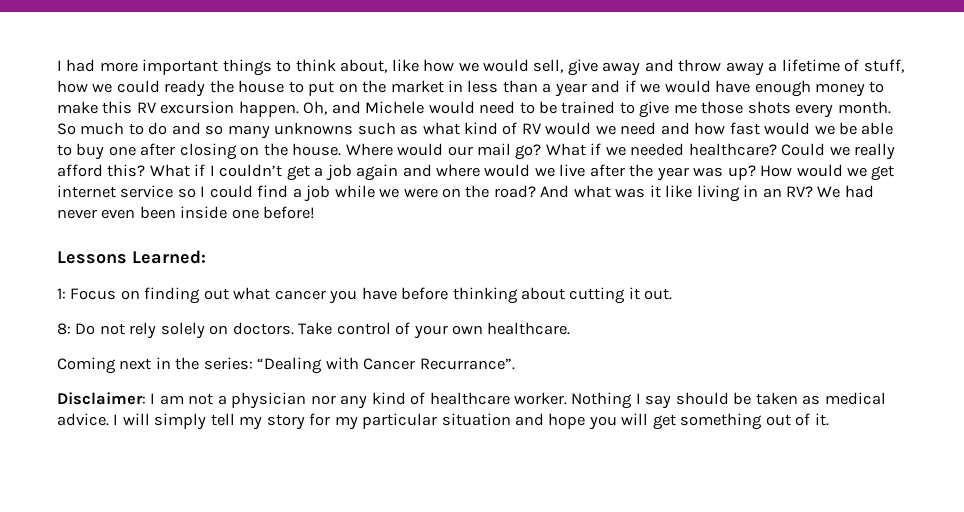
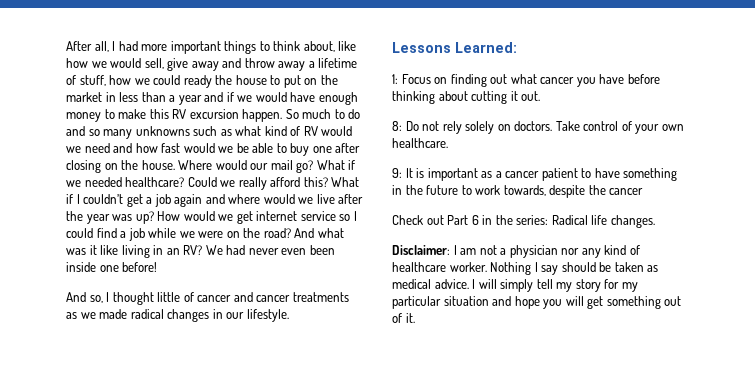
- I had more important things to think about, like how we would sell, give away and throw away a lifetime of stuff, how we could ready the house to put on the market in less than a year and if we would have enough money to make this RV excursion happen.
+ After all, I had more important things to think about, like how we would sell, give away and throw away a lifetime of stuff, how we could ready the house to put on the market in less than a year and if we would have enough money to make this RV excursion happen.
- Oh, and Michele would need to be trained to give me those shots every month.
+ And so, I thought little of cancer and cancer treatments as we made radical changes in our lifestyle.
- Coming next in the series: “Dealing with Cancer Recurrance”.
+ 9: It is important as a cancer patient to have something in the future to work towards, despite the cancer
+ Check out Part 6 in the series: Radical life changes.

